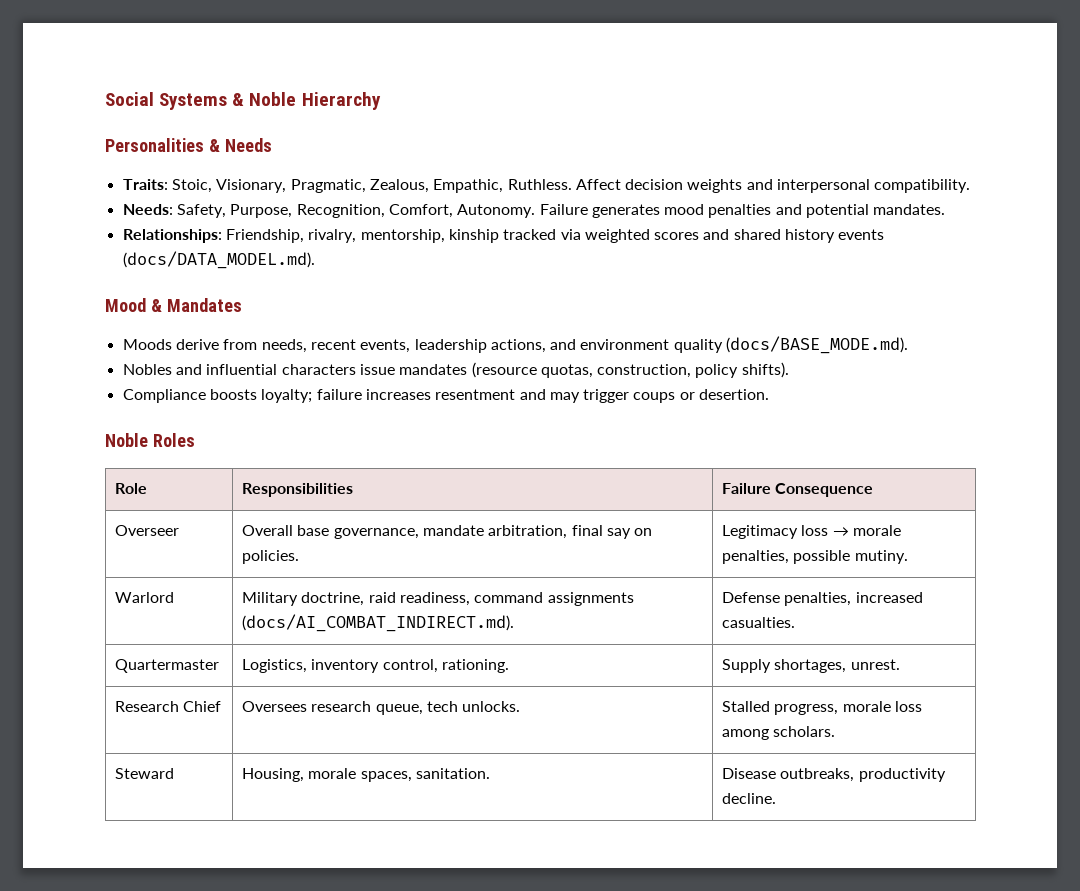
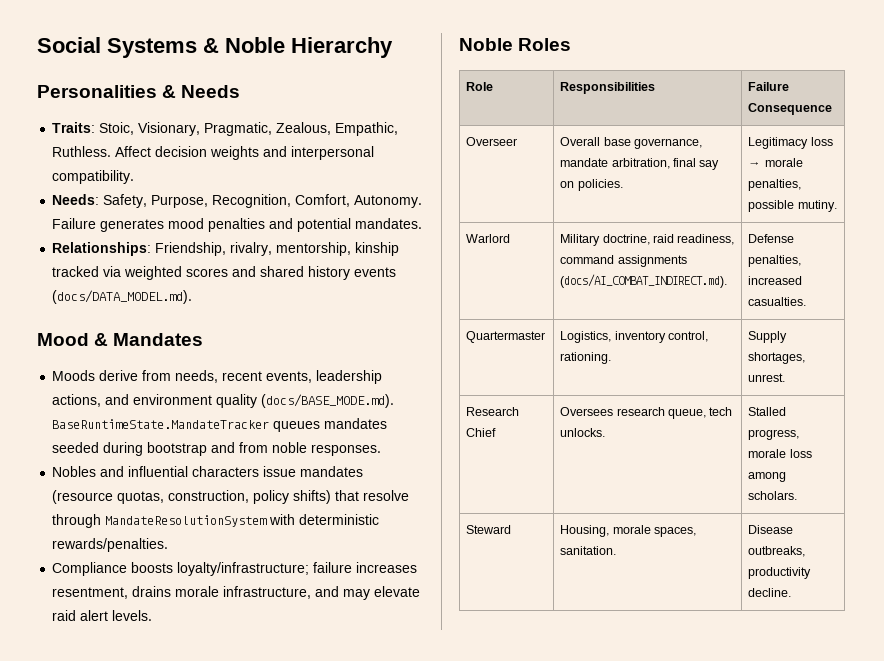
- Moods derive from needs, recent events, leadership actions, and environment quality (docs/BASE_MODE.md).
+ Moods derive from needs, recent events, leadership actions, and environment quality (docs/BASE_MODE.md). BaseRuntimeState.MandateTracker queues mandates seeded during bootstrap and from noble responses.
- Nobles and influential characters issue mandates (resource quotas, construction, policy shifts).
+ Nobles and influential characters issue mandates (resource quotas, construction, policy shifts) that resolve through MandateResolutionSystem with deterministic rewards/penalties.
- Compliance boosts loyalty; failure increases resentment and may trigger coups or desertion.
+ Compliance boosts loyalty/infrastructure; failure increases resentment, drains morale infrastructure, and may elevate raid alert levels.

